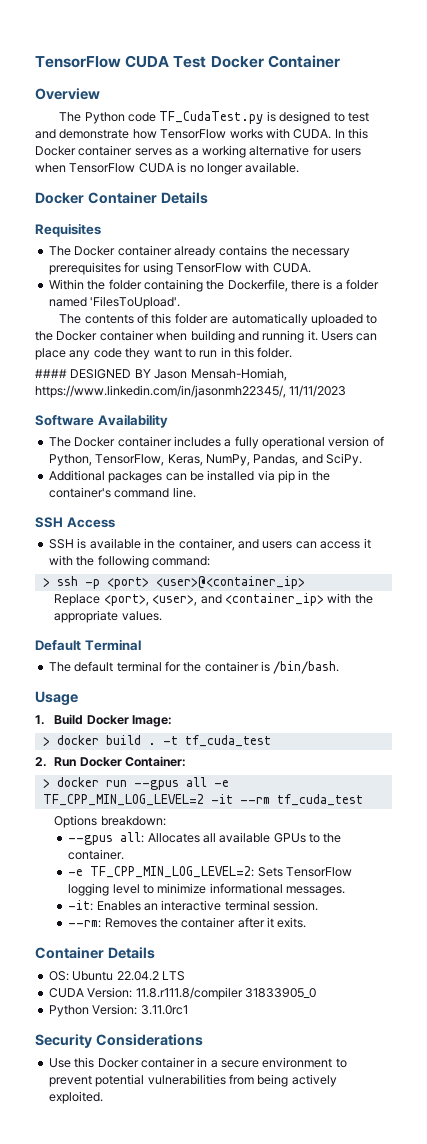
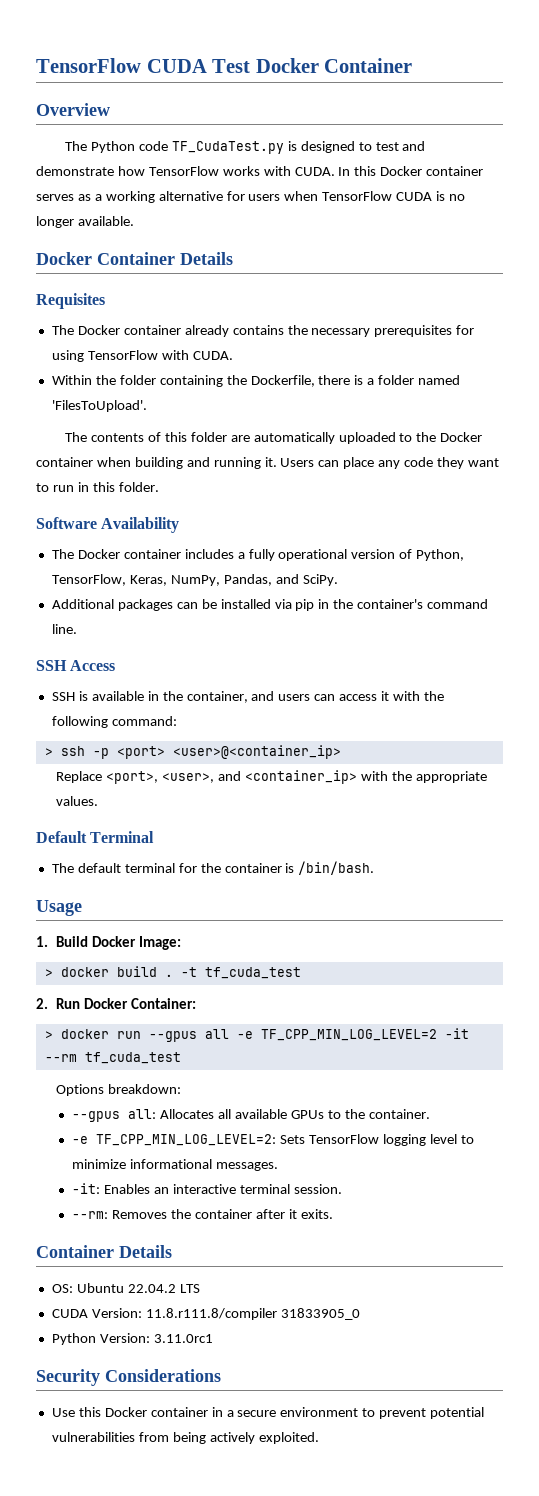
- #### DESIGNED BY Jason Mensah-Homiah, https://www.linkedin.com/in/jasonmh22345/, 11/11/2023

